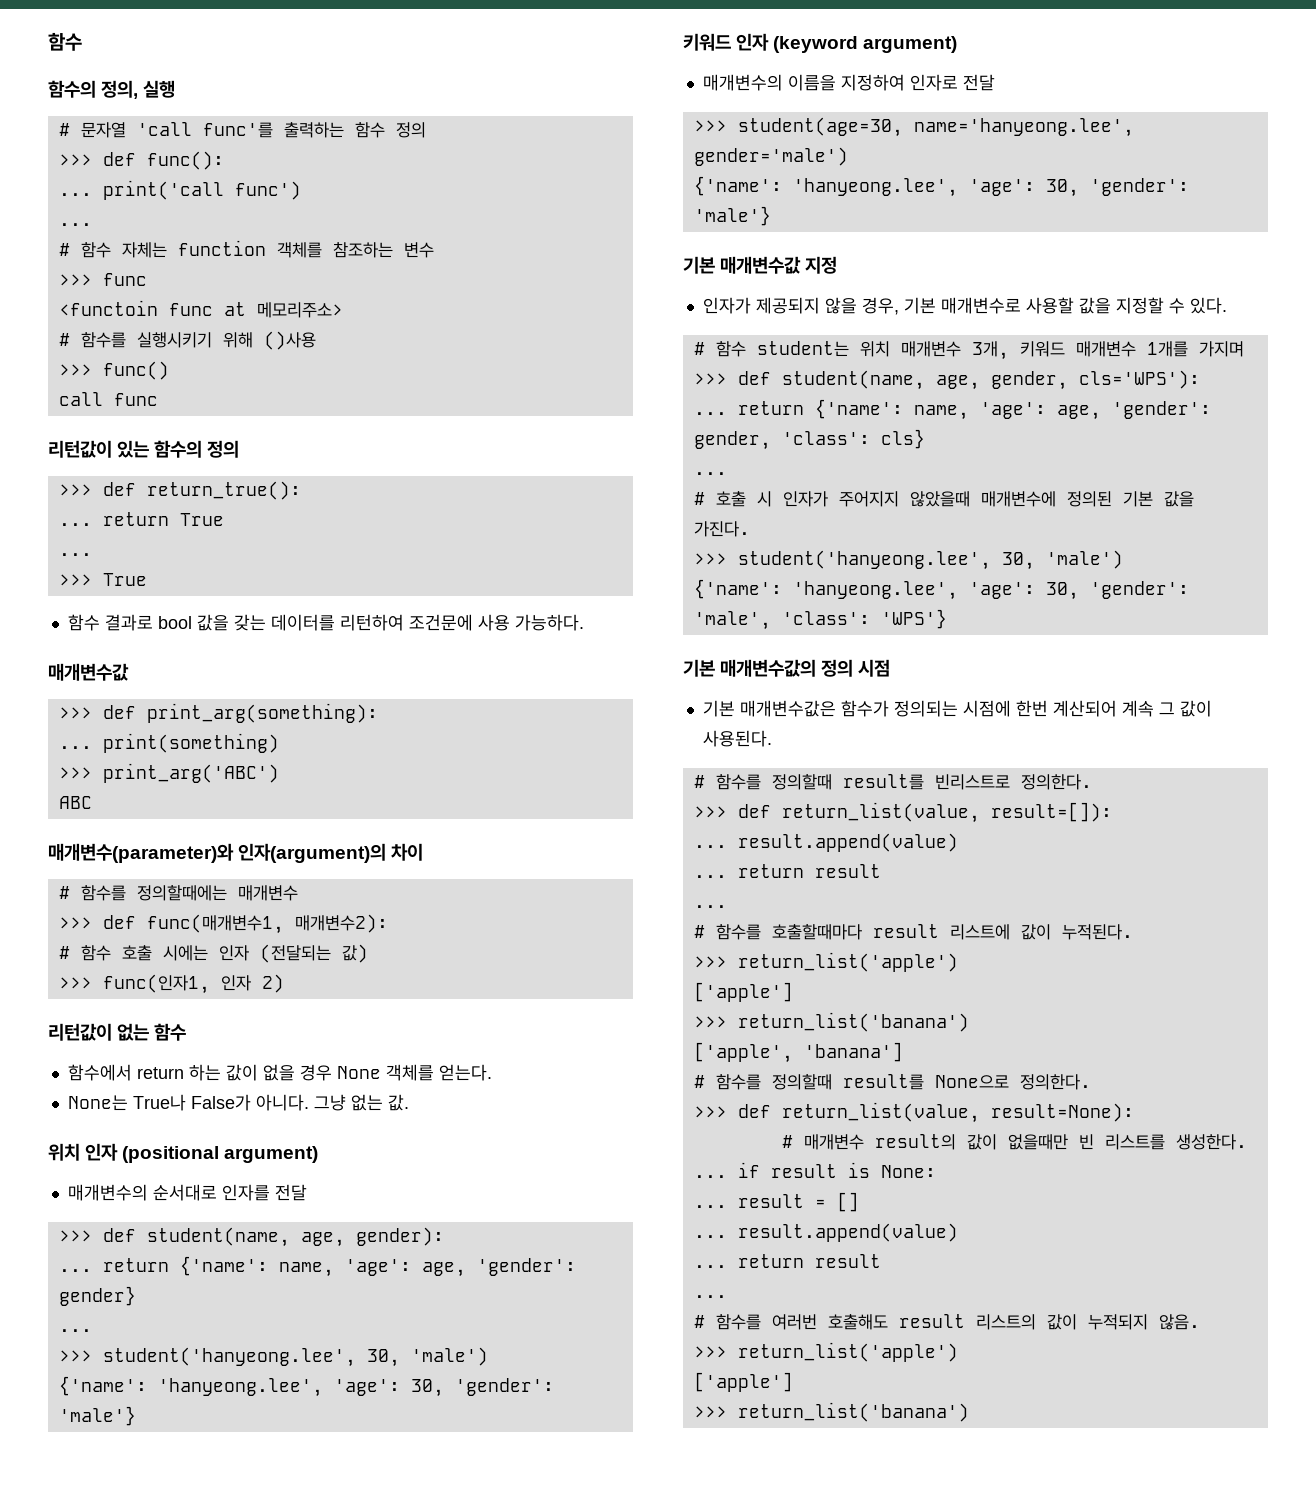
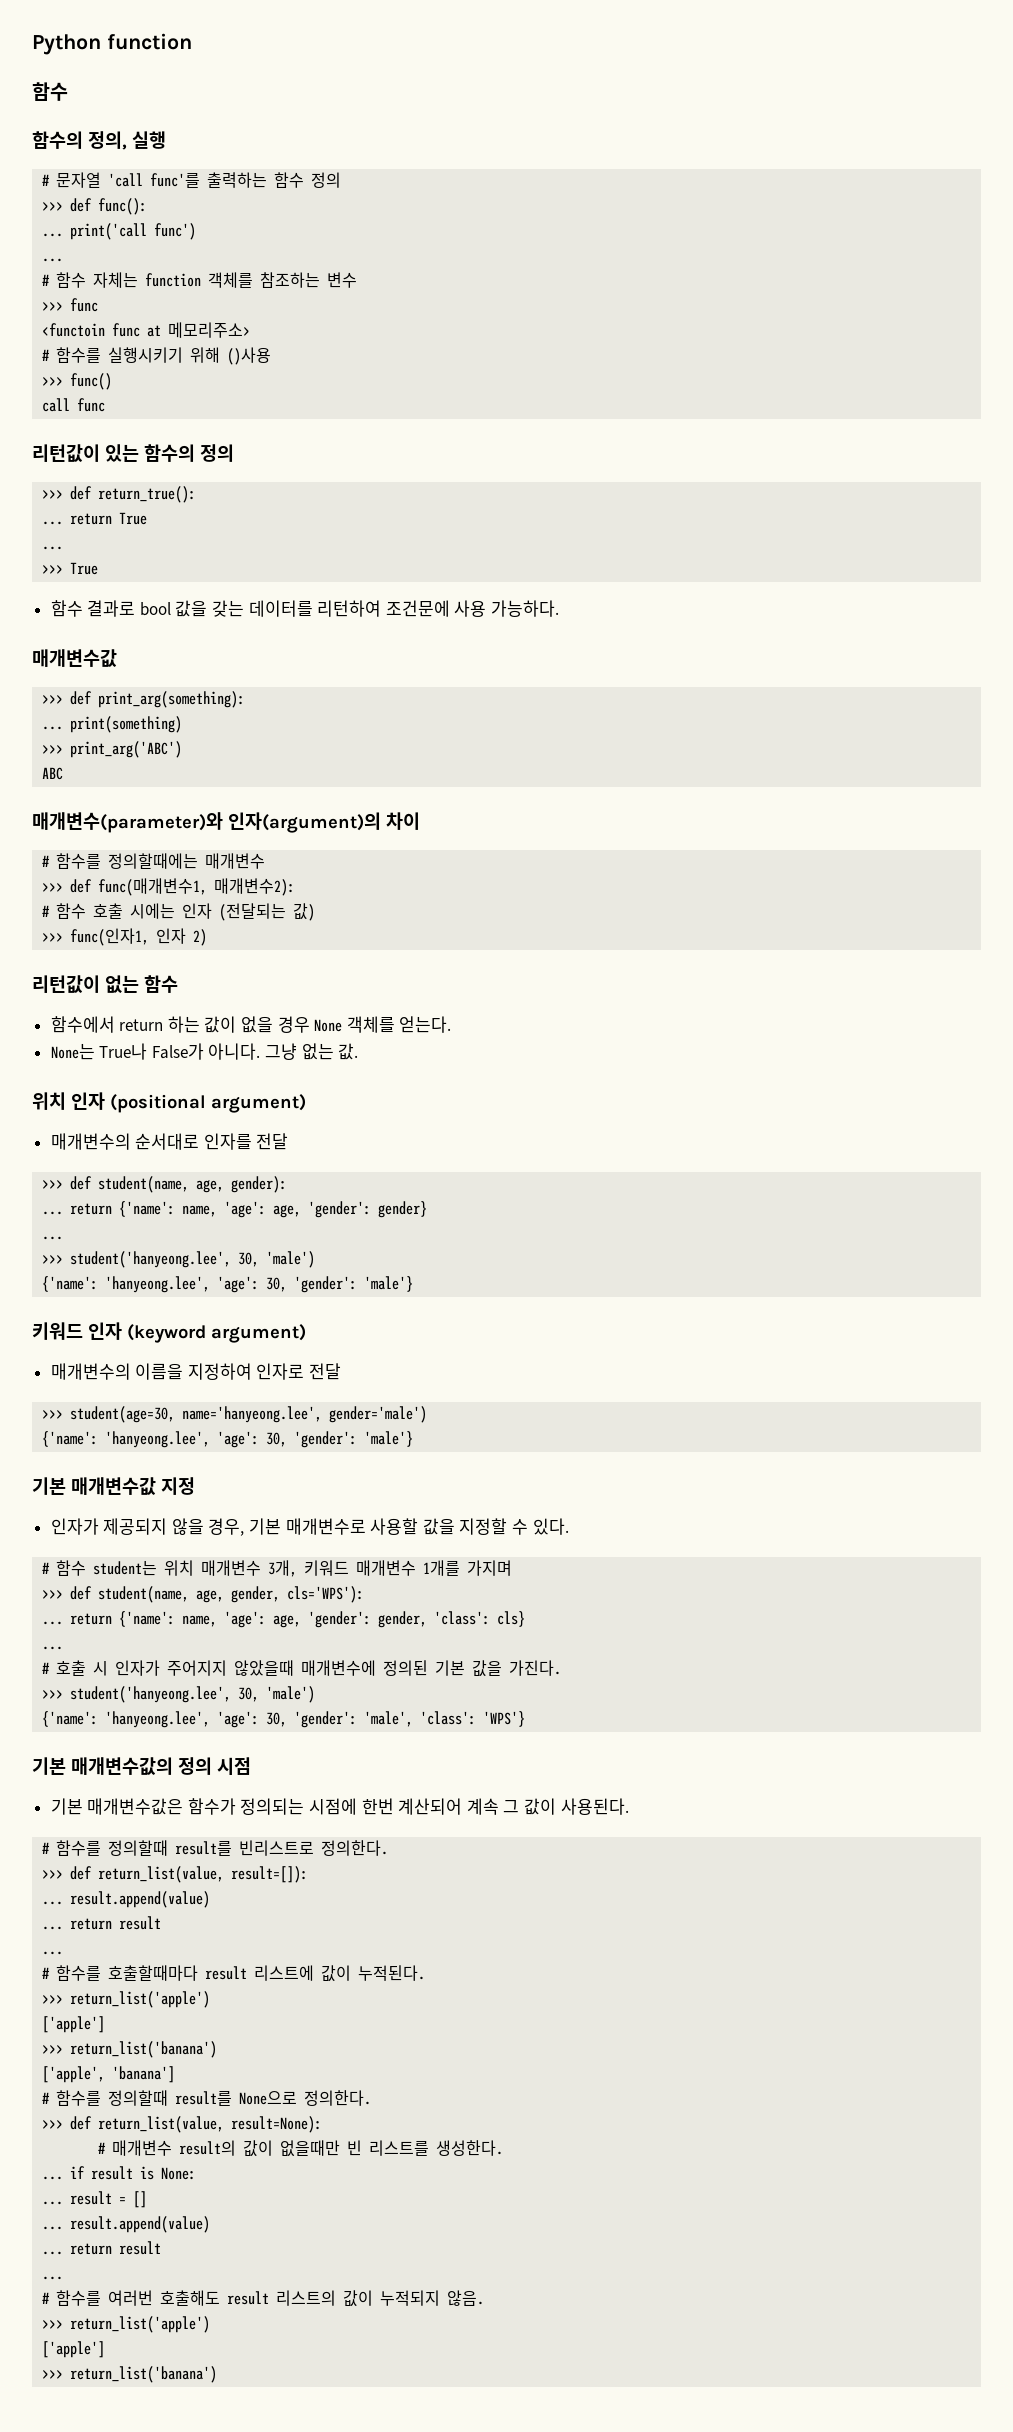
+ Python function

